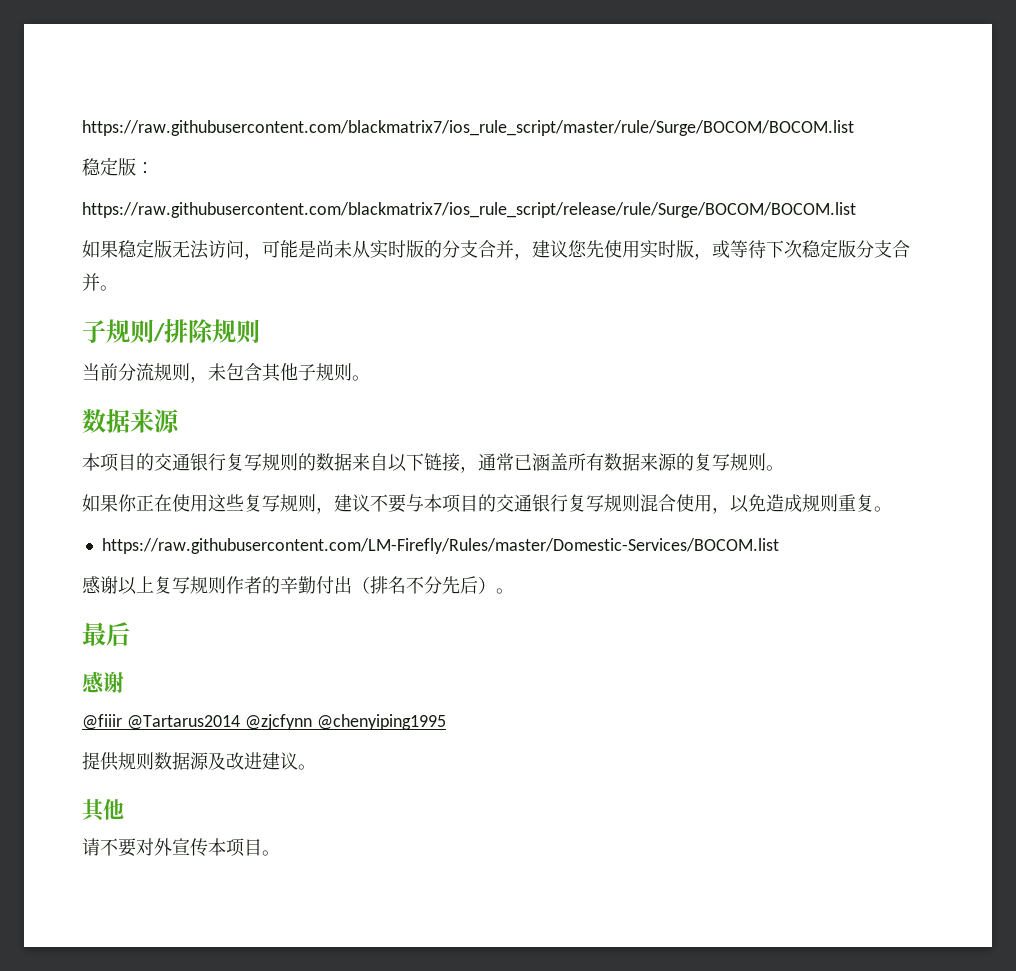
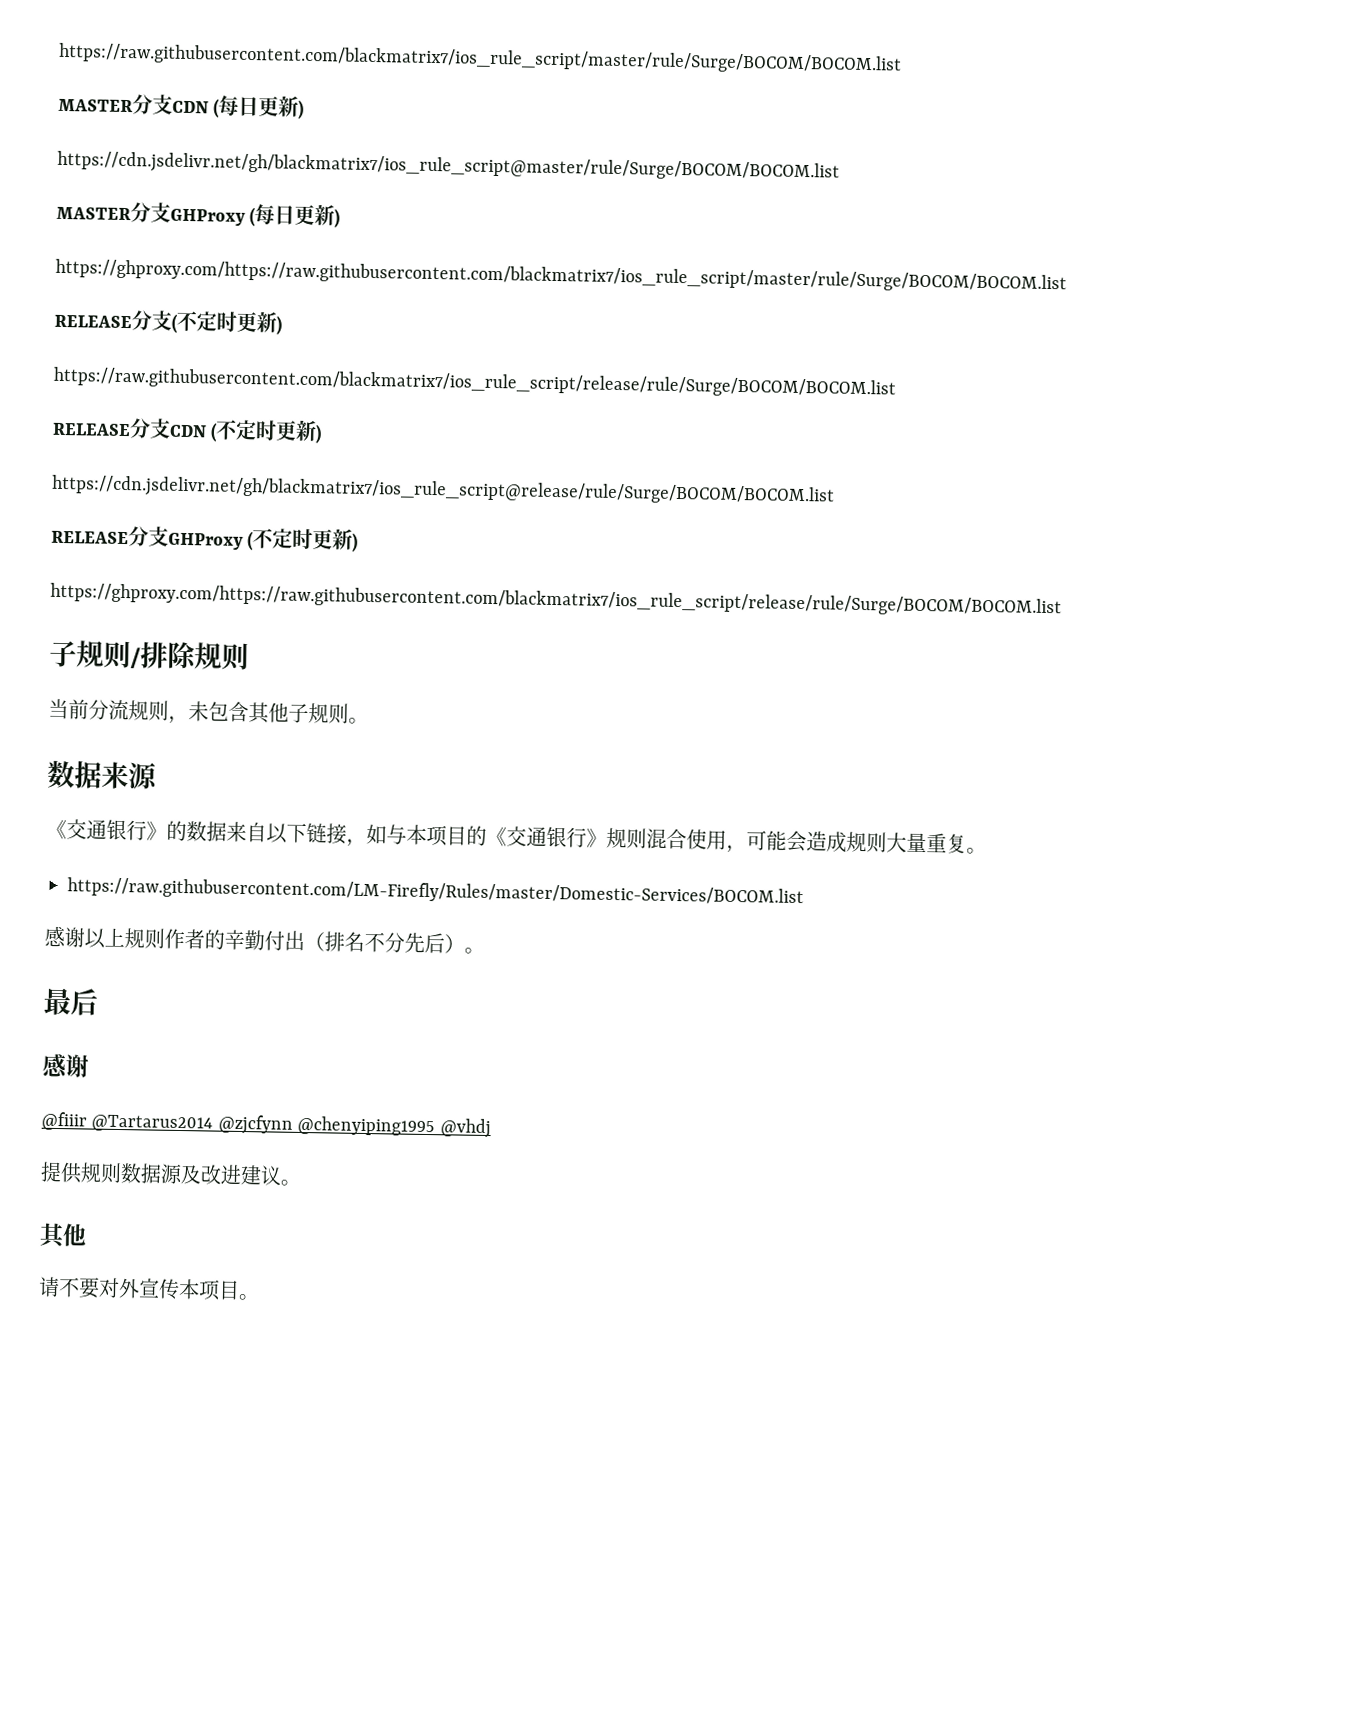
- 稳定版：
+ MASTER分支CDN (每日更新)
+ https://cdn.jsdelivr.net/gh/blackmatrix7/ios_rule_script@master/rule/Surge/BOCOM/BOCOM.list
+ MASTER分支GHProxy (每日更新)
+ https://ghproxy.com/https://raw.githubusercontent.com/blackmatrix7/ios_rule_script/master/rule/Surge/BOCOM/BOCOM.list
+ RELEASE分支(不定时更新)
  https://raw.githubusercontent.com/blackmatrix7/ios_rule_script/release/rule/Surge/BOCOM/BOCOM.list
- 如果稳定版无法访问，可能是尚未从实时版的分支合并，建议您先使用实时版，或等待下次稳定版分支合并。
+ RELEASE分支CDN (不定时更新)
+ https://cdn.jsdelivr.net/gh/blackmatrix7/ios_rule_script@release/rule/Surge/BOCOM/BOCOM.list
+ RELEASE分支GHProxy (不定时更新)
+ https://ghproxy.com/https://raw.githubusercontent.com/blackmatrix7/ios_rule_script/release/rule/Surge/BOCOM/BOCOM.list
- 本项目的交通银行复写规则的数据来自以下链接，通常已涵盖所有数据来源的复写规则。
- 如果你正在使用这些复写规则，建议不要与本项目的交通银行复写规则混合使用，以免造成规则重复。
+ 《交通银行》的数据来自以下链接，如与本项目的《交通银行》规则混合使用，可能会造成规则大量重复。
- 感谢以上复写规则作者的辛勤付出（排名不分先后）。
+ 感谢以上规则作者的辛勤付出（排名不分先后）。
- @fiiir @Tartarus2014 @zjcfynn @chenyiping1995
+ @fiiir @Tartarus2014 @zjcfynn @chenyiping1995 @vhdj

